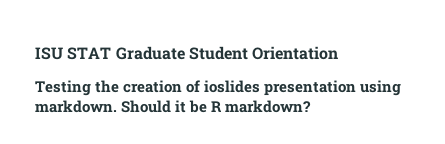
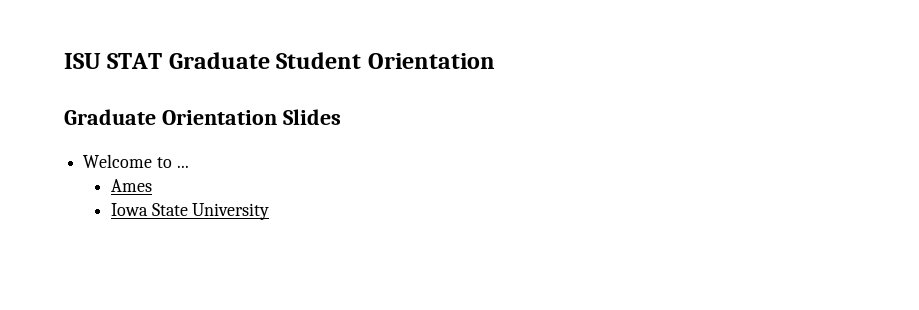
- Testing the creation of ioslides presentation using markdown. Should it be R markdown?
+ Graduate Orientation Slides
+ Welcome to ...
+ Ames
+ Iowa State University

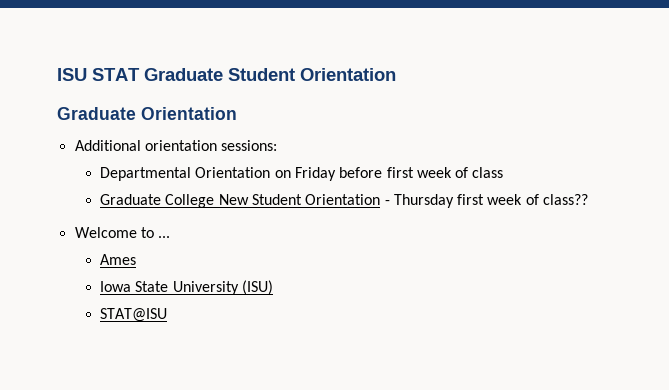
- Graduate Orientation Slides
+ Graduate Orientation
+ Additional orientation sessions:
+ Departmental Orientation on Friday before first week of class
+ Graduate College New Student Orientation - Thursday first week of class??
- Iowa State University
+ Iowa State University (ISU)
+ STAT@ISU

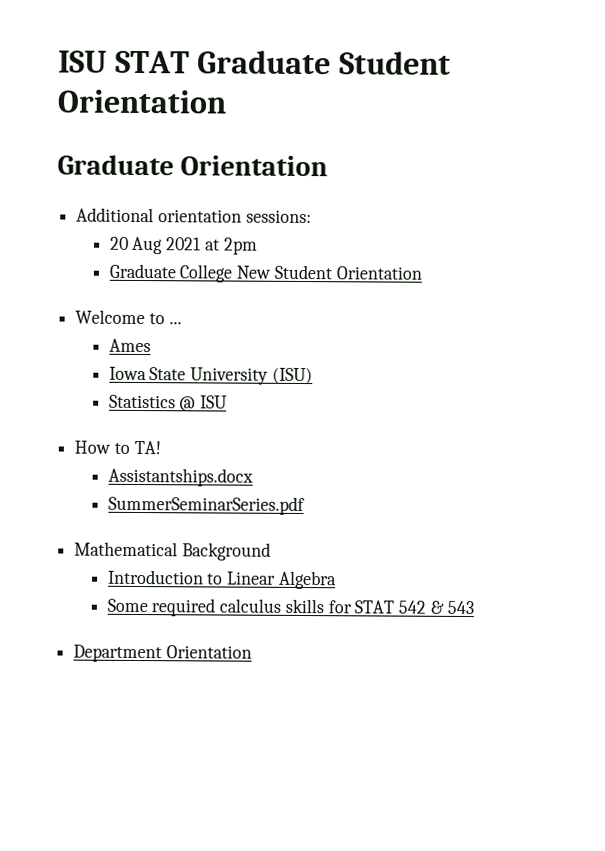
- Departmental Orientation on Friday before first week of class
+ 20 Aug 2021 at 2pm
- Graduate College New Student Orientation - Thursday first week of class??
+ Graduate College New Student Orientation
- STAT@ISU
+ Statistics @ ISU
+ How to TA!
+ Assistantships.docx
+ SummerSeminarSeries.pdf
+ Mathematical Background
+ Introduction to Linear Algebra
+ Some required calculus skills for STAT 542 & 543
+ Department Orientation

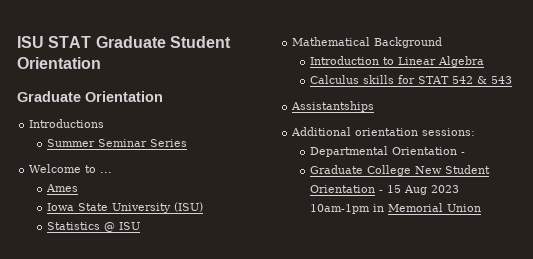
- Additional orientation sessions:
- 20 Aug 2021 at 2pm
- Graduate College New Student Orientation
+ Introductions
+ Summer Seminar Series
- How to TA!
- Assistantships.docx
- SummerSeminarSeries.pdf
- Some required calculus skills for STAT 542 & 543
+ Calculus skills for STAT 542 & 543
- Department Orientation
+ Assistantships
+ Additional orientation sessions:
+ Departmental Orientation -
+ Graduate College New Student Orientation - 15 Aug 2023 10am-1pm in Memorial Union

